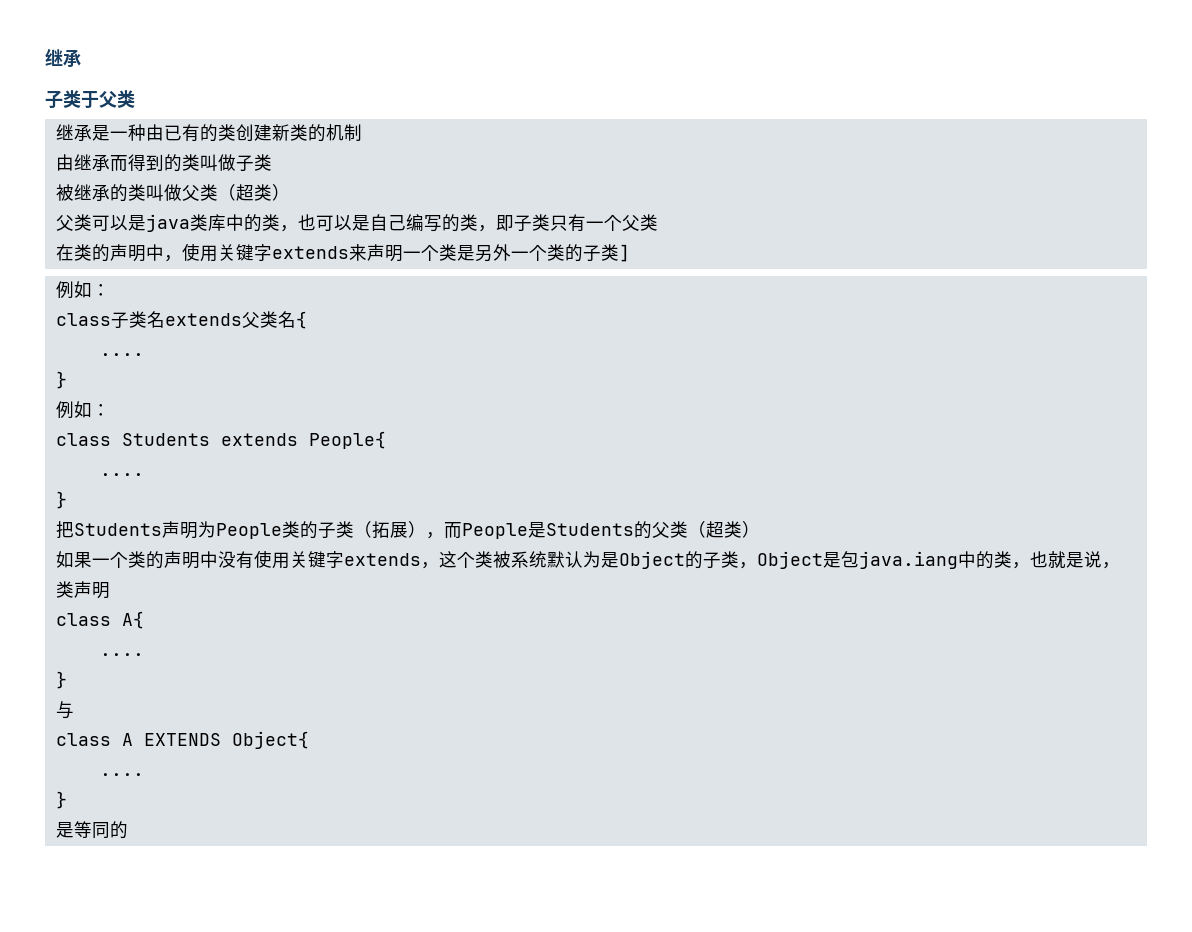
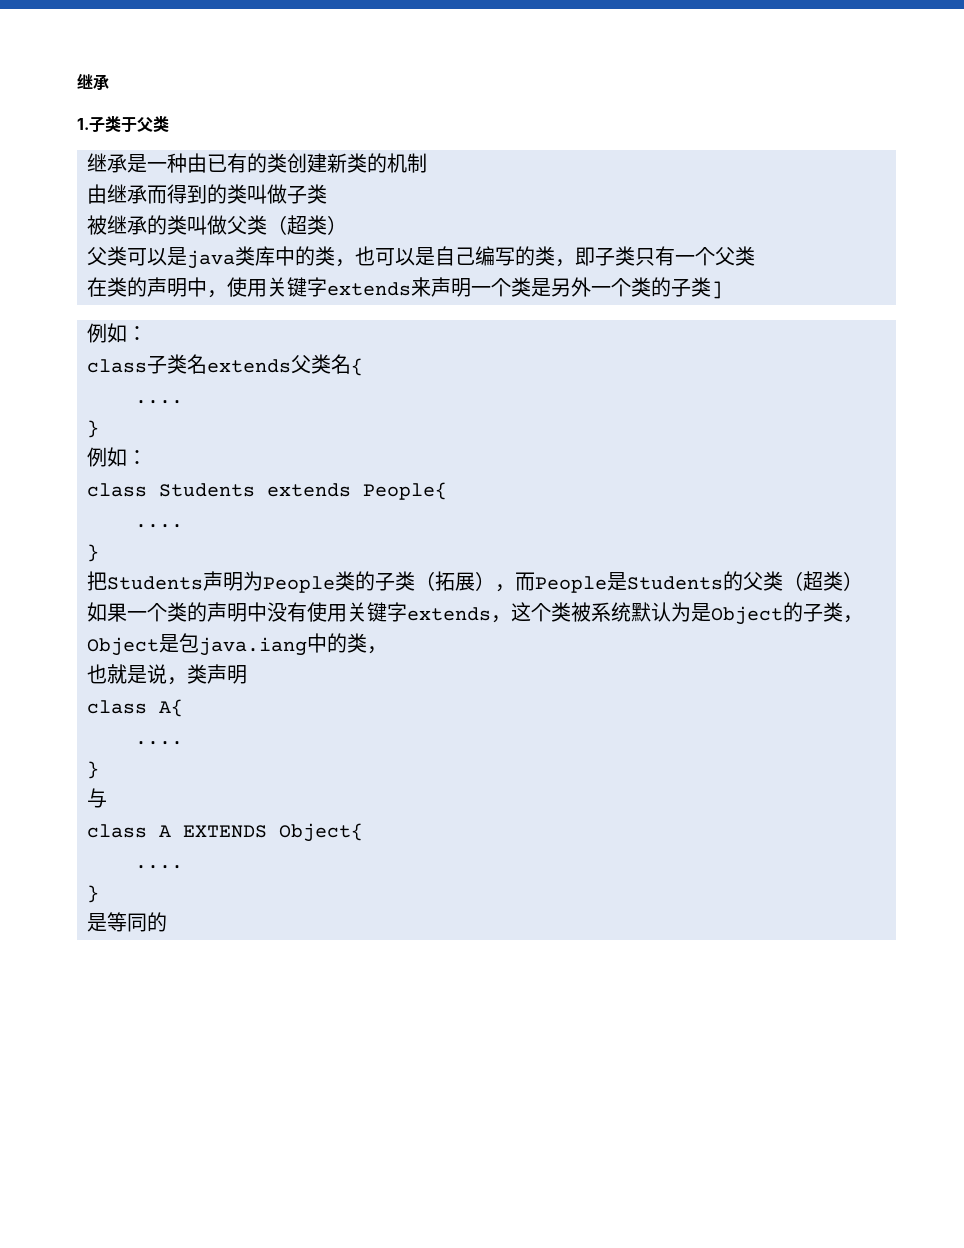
- 子类于父类
+ 1.子类于父类
- 如果一个类的声明中没有使用关键字extends，这个类被系统默认为是Object的子类，Object是包java.iang中的类，也就是说，类声明
+ 如果一个类的声明中没有使用关键字extends，这个类被系统默认为是Object的子类，Object是包java.iang中的类，
+ 也就是说，类声明

